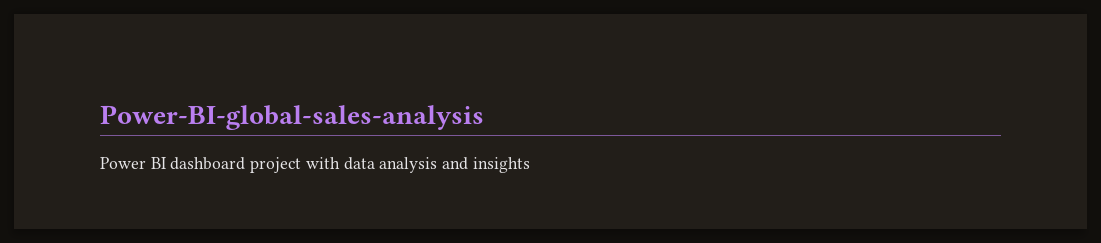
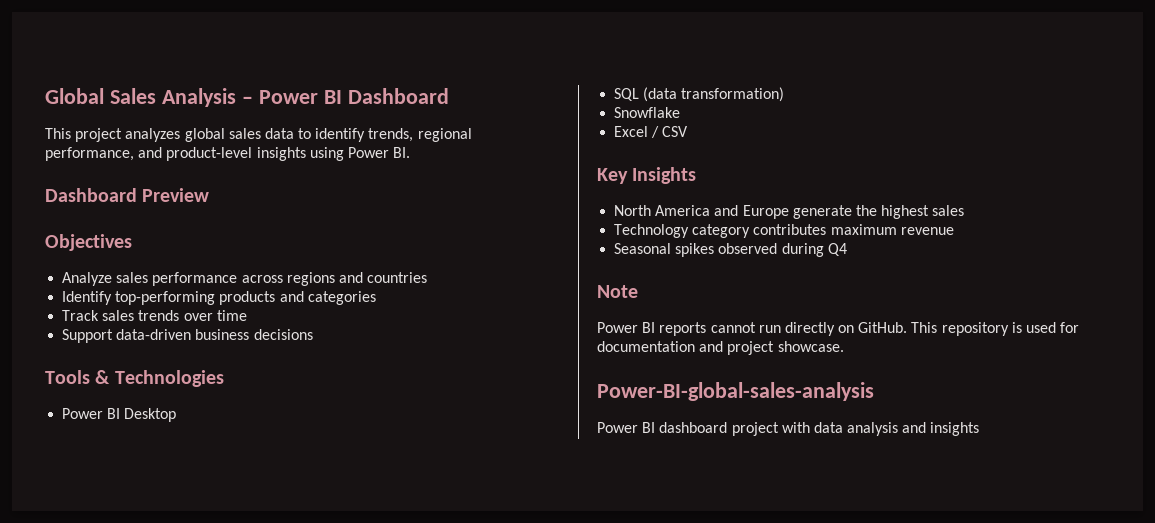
+ Global Sales Analysis – Power BI Dashboard
+ This project analyzes global sales data to identify trends, regional performance, and product-level insights using Power BI.
+ Dashboard Preview
+ Objectives
+ Analyze sales performance across regions and countries
+ Identify top-performing products and categories
+ Track sales trends over time
+ Support data-driven business decisions
+ Tools & Technologies
+ Power BI Desktop
+ SQL (data transformation)
+ Snowflake
+ Excel / CSV
+ Key Insights
+ North America and Europe generate the highest sales
+ Technology category contributes maximum revenue
+ Seasonal spikes observed during Q4
+ Note
+ Power BI reports cannot run directly on GitHub. This repository is used for documentation and project showcase.

